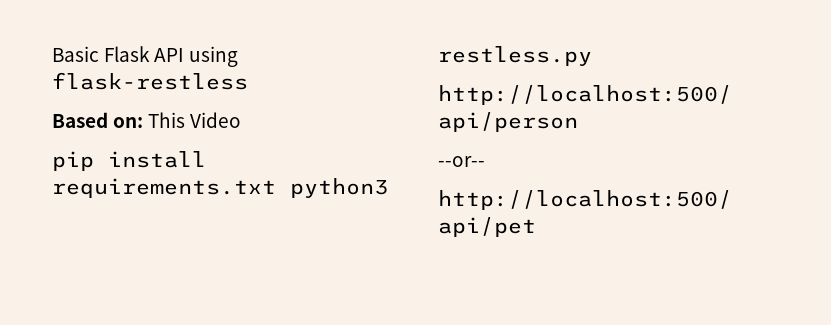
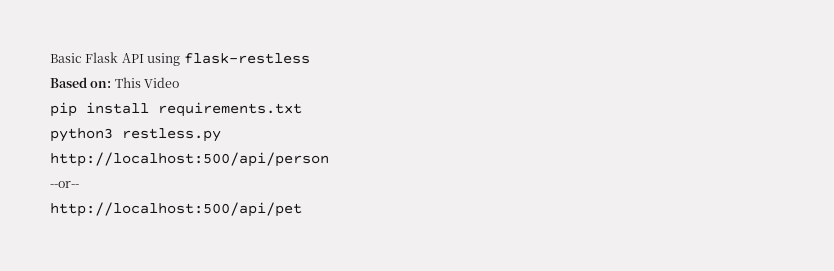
- pip install requirements.txt python3 restless.py
+ pip install requirements.txt
+ python3 restless.py

